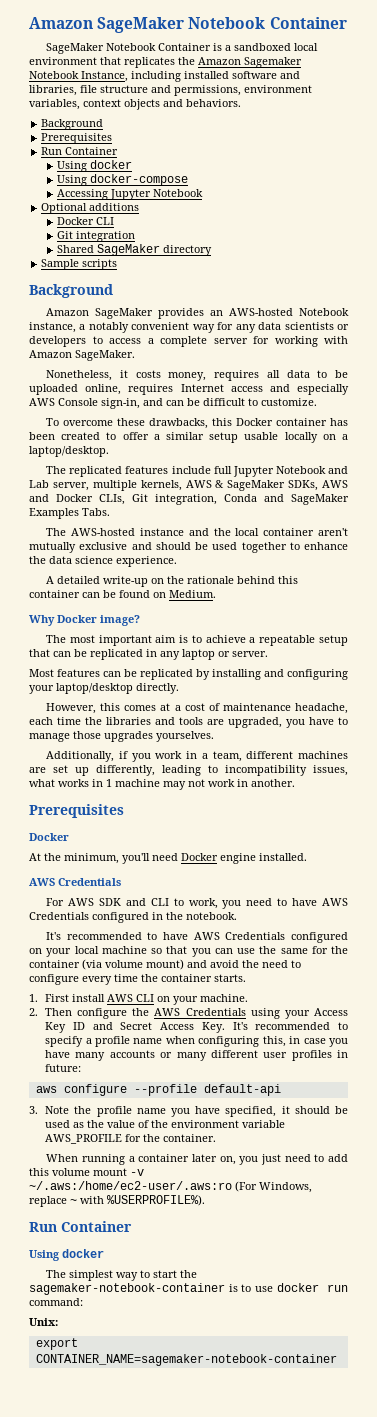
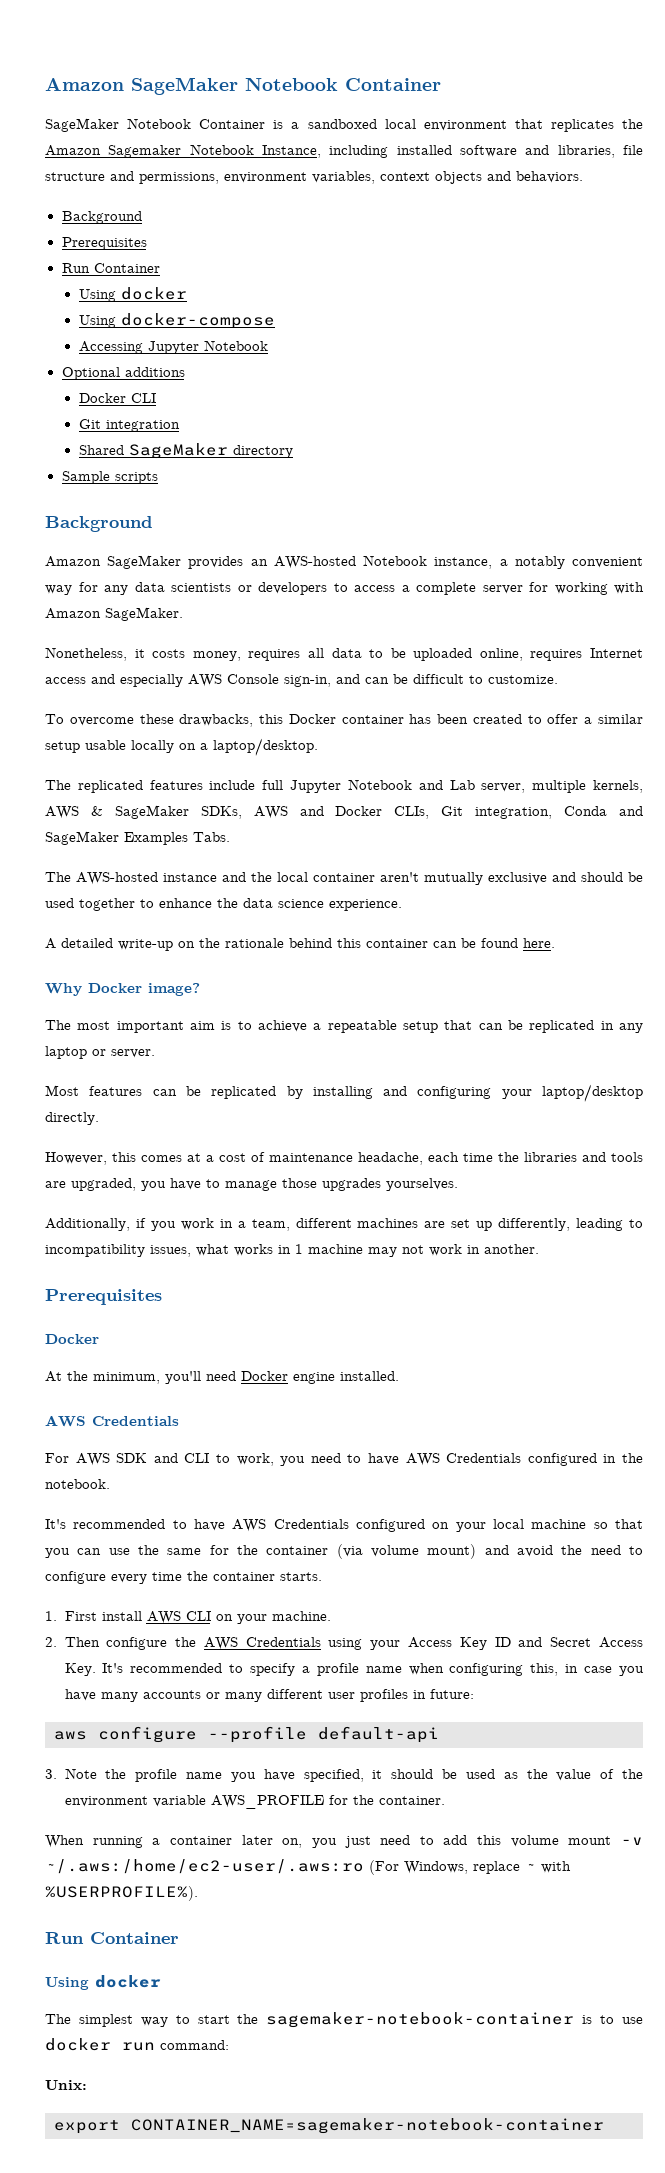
- A detailed write-up on the rationale behind this container can be found on Medium.
+ A detailed write-up on the rationale behind this container can be found here.

